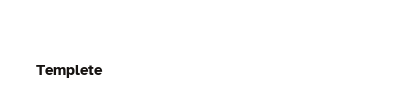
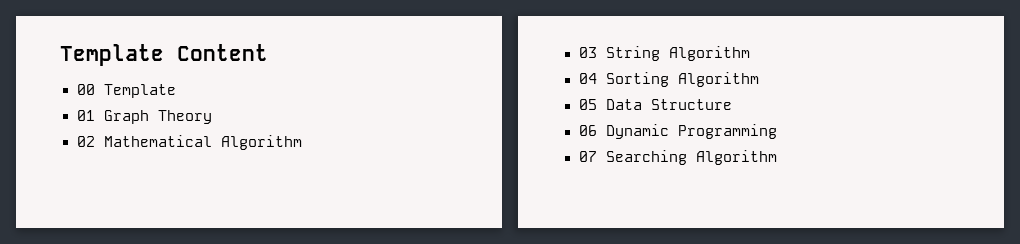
- Templete
+ Template Content
+ 00 Template
+ 01 Graph Theory
+ 02 Mathematical Algorithm
+ 03 String Algorithm
+ 04 Sorting Algorithm
+ 05 Data Structure
+ 06 Dynamic Programming
+ 07 Searching Algorithm

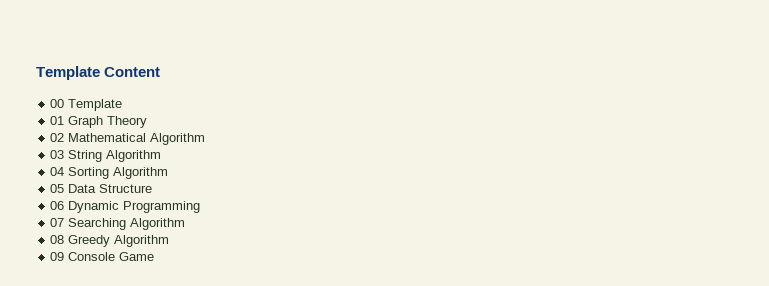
+ 08 Greedy Algorithm
+ 09 Console Game

